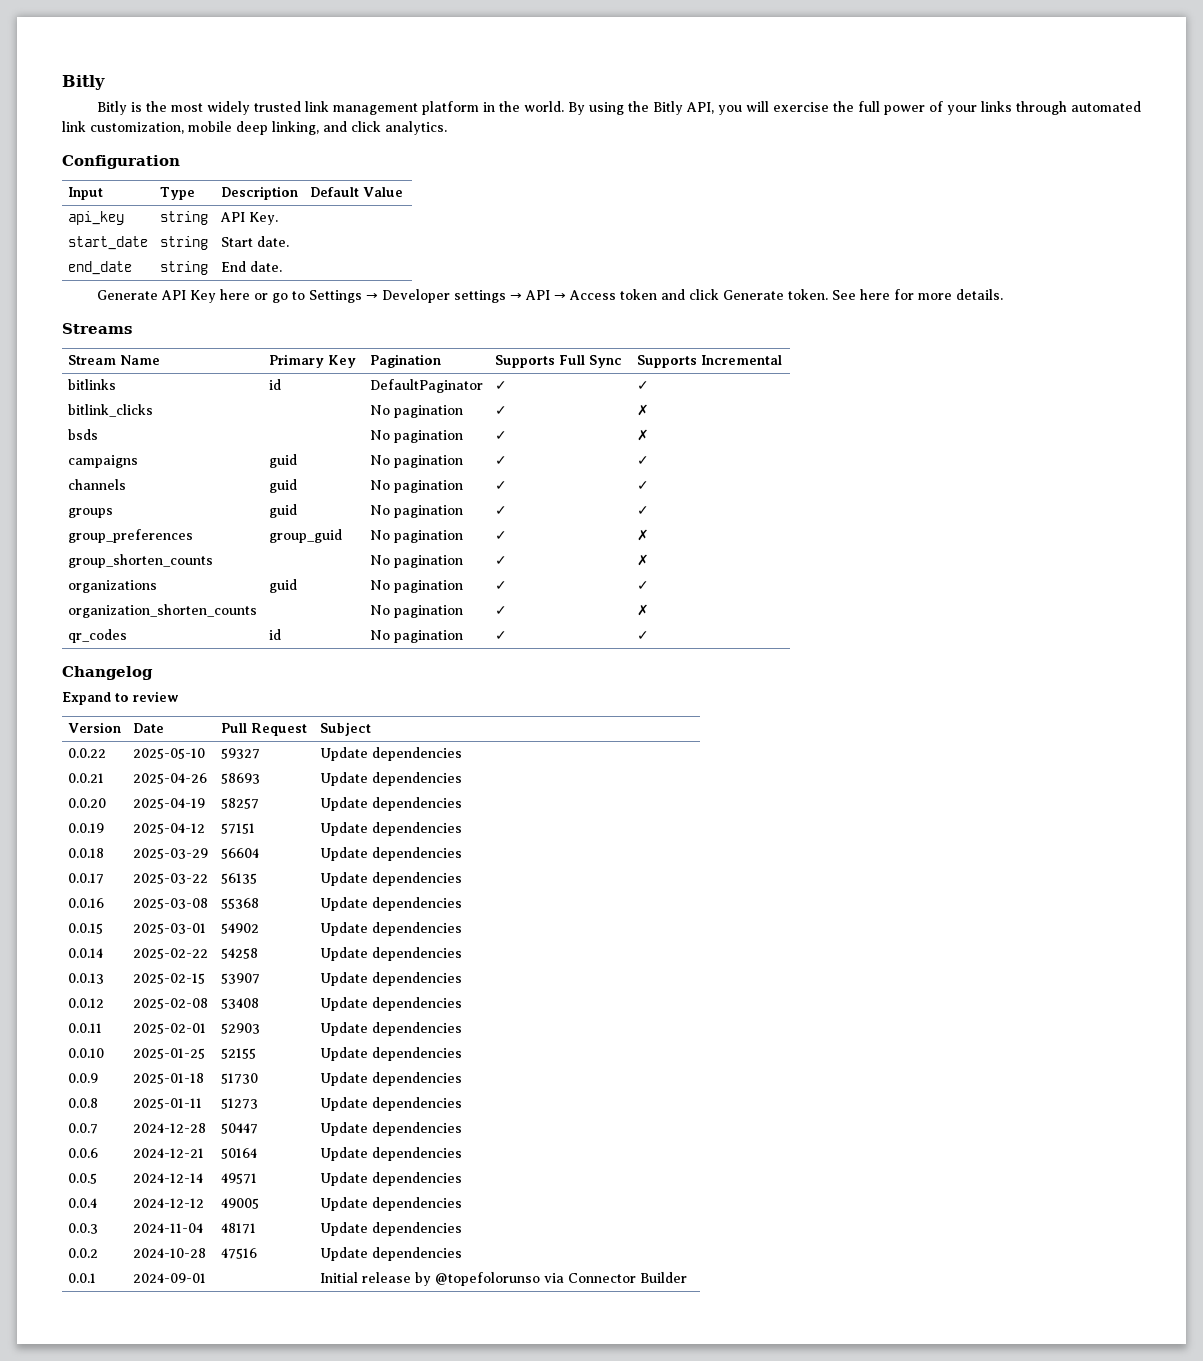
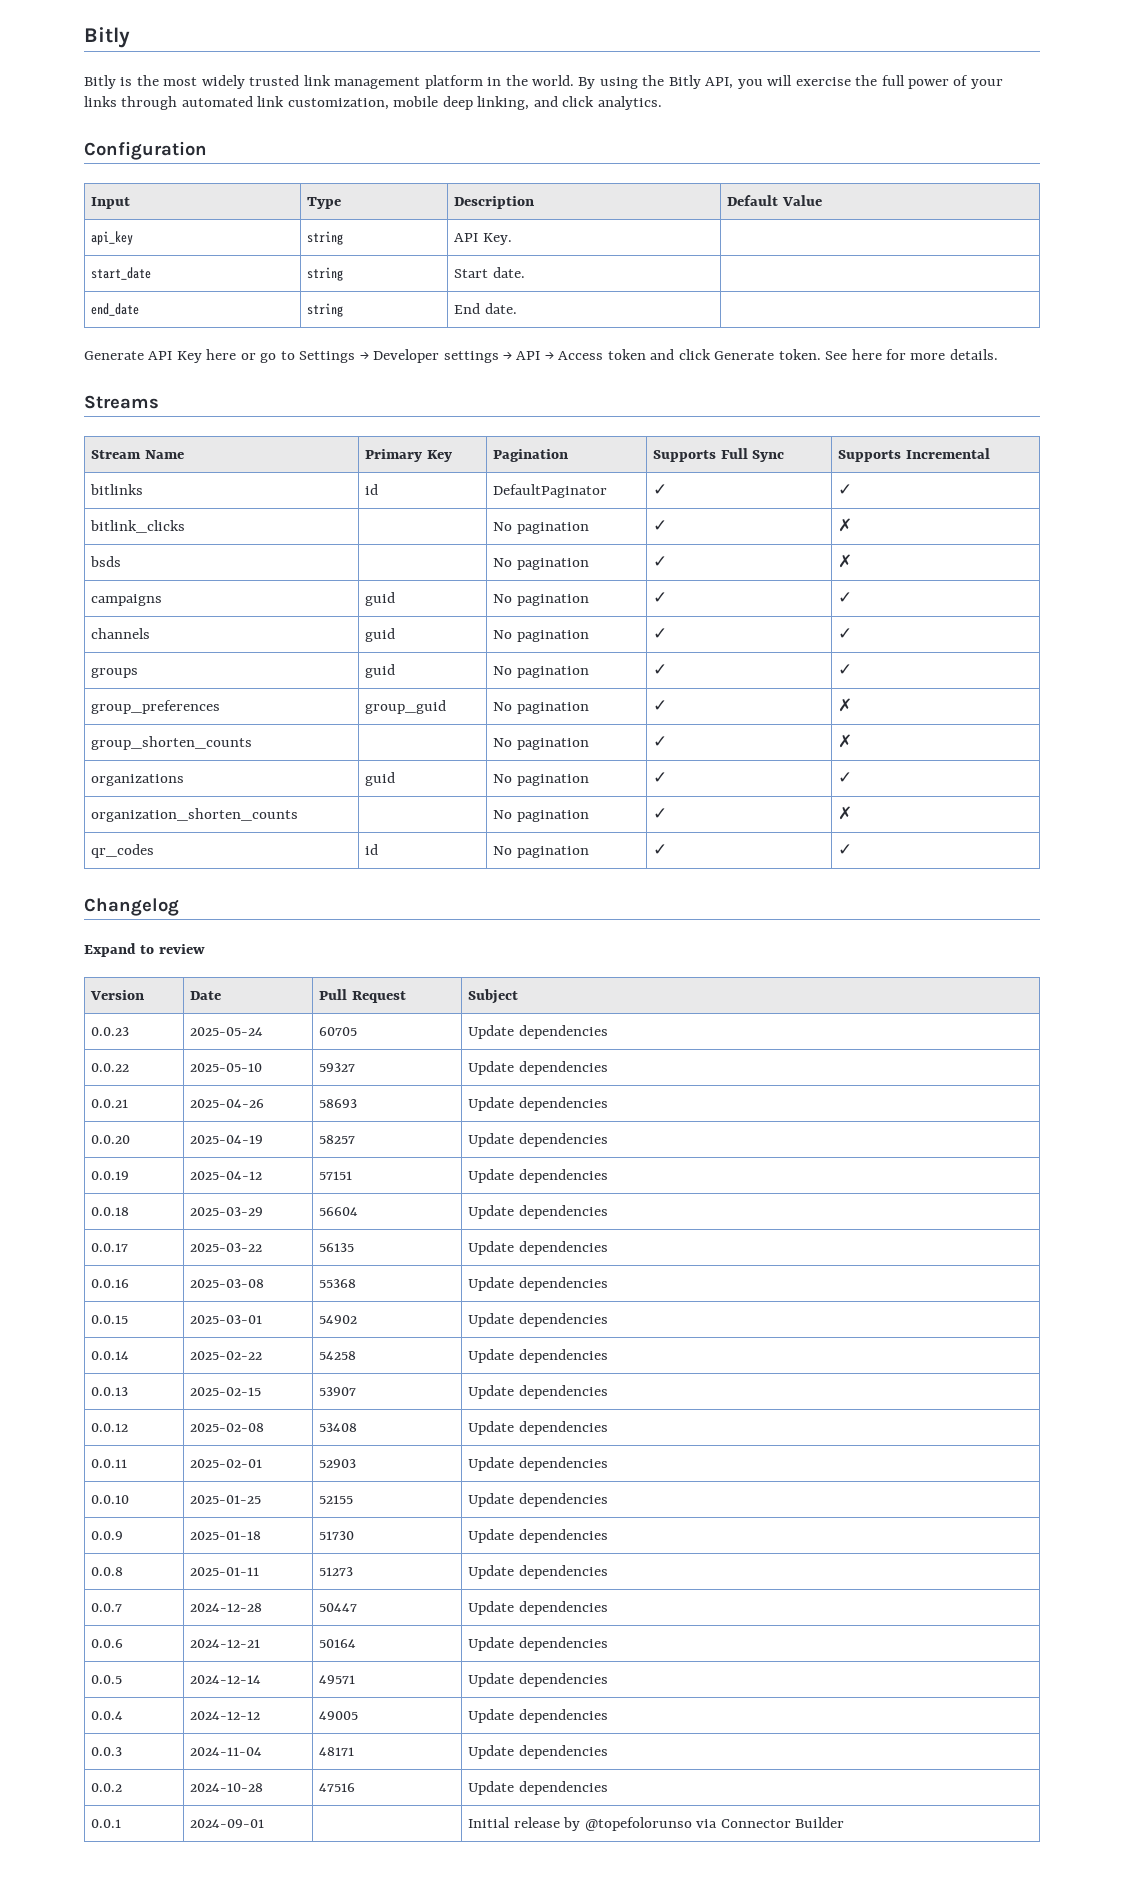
+ 0.0.23 | 2025-05-24 | 60705 | Update dependencies

